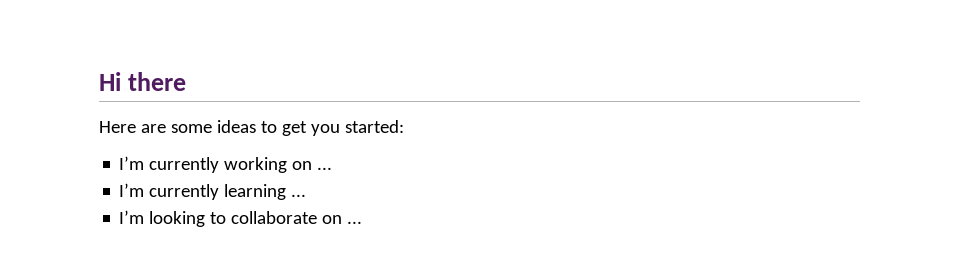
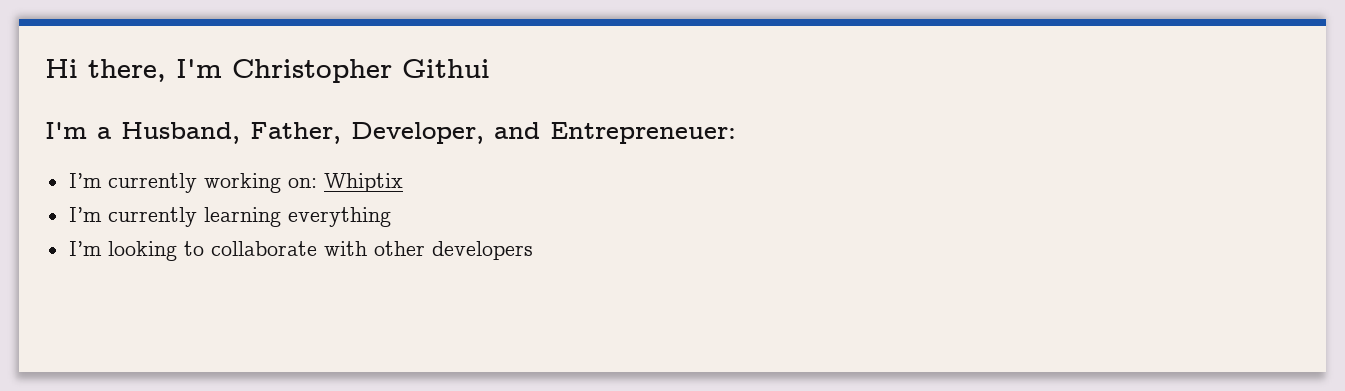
- Hi there
- Here are some ideas to get you started:
+ Hi there, I'm Christopher Githui
+ I'm a Husband, Father, Developer, and Entrepreneuer:
- I’m currently working on ...
+ I’m currently working on: Whiptix
- I’m currently learning ...
+ I’m currently learning everything
- I’m looking to collaborate on ...
+ I’m looking to collaborate with other developers

